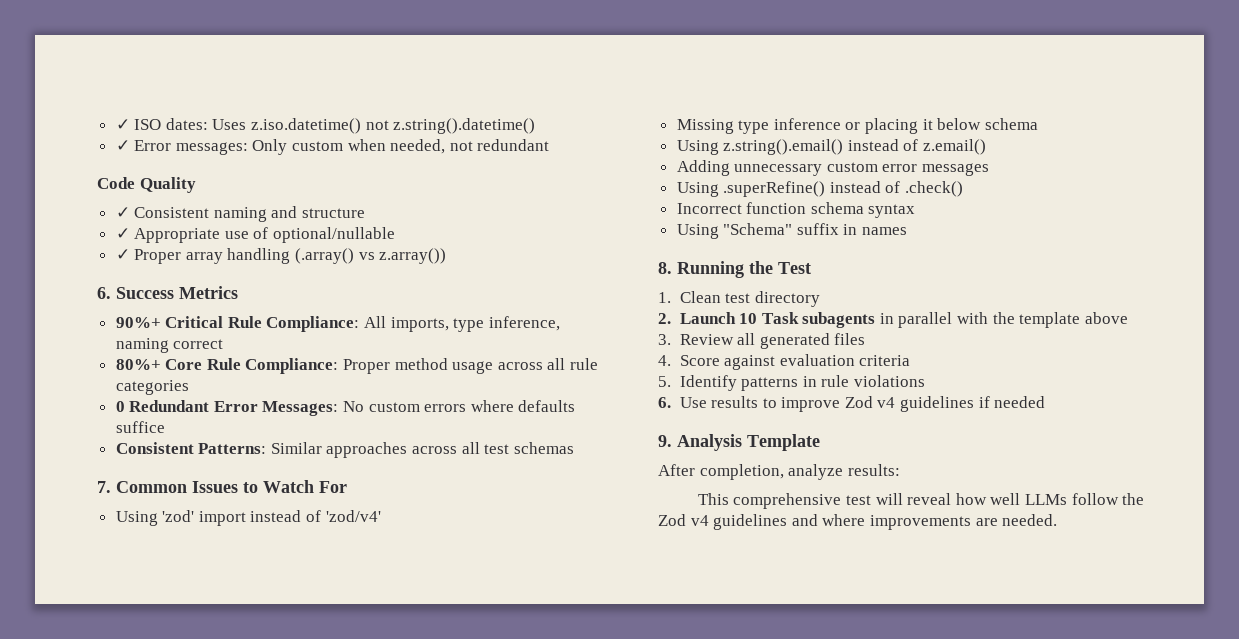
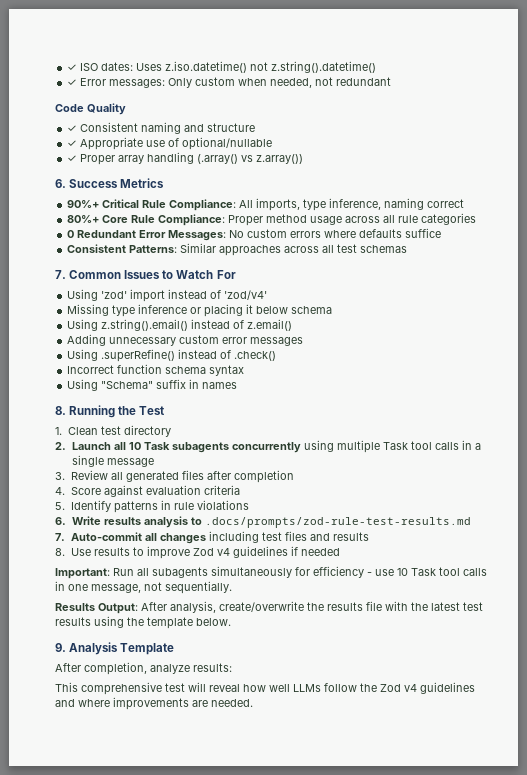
- 2. Launch 10 Task subagents in parallel with the template above
+ 2. Launch all 10 Task subagents concurrently using multiple Task tool calls in a single message
- 3. Review all generated files
+ 3. Review all generated files after completion
- 6. Use results to improve Zod v4 guidelines if needed
+ 6. Write results analysis to .docs/prompts/zod-rule-test-results.md
+ 7. Auto-commit all changes including test files and results
+ 8. Use results to improve Zod v4 guidelines if needed
+ Important: Run all subagents simultaneously for efficiency - use 10 Task tool calls in one message, not sequentially.
+ Results Output: After analysis, create/overwrite the results file with the latest test results using the template below.

